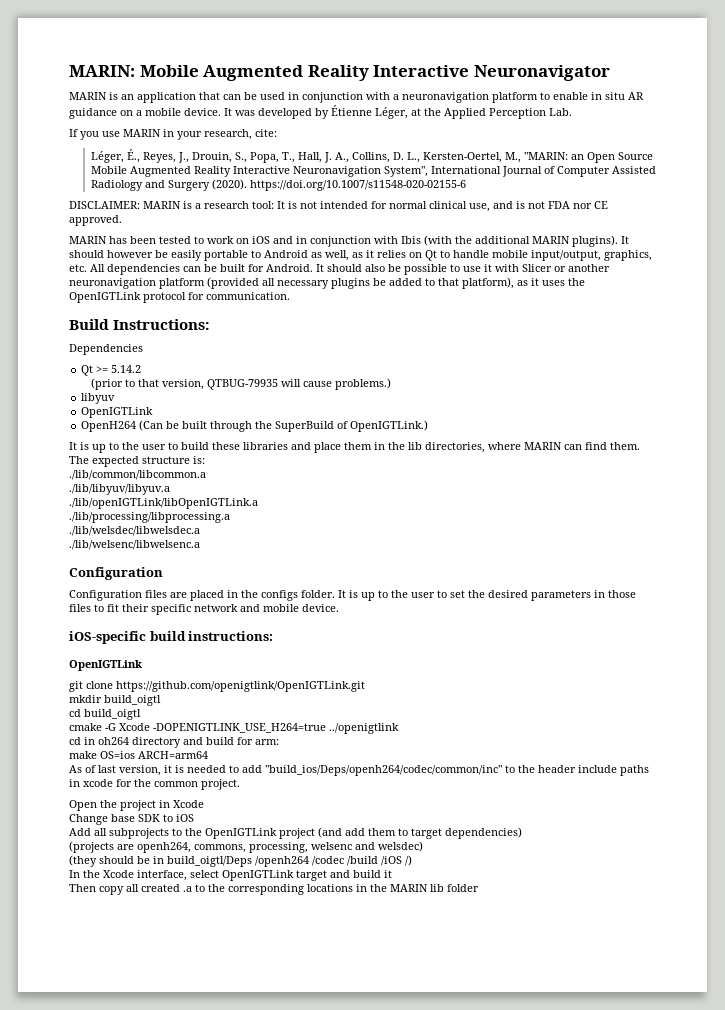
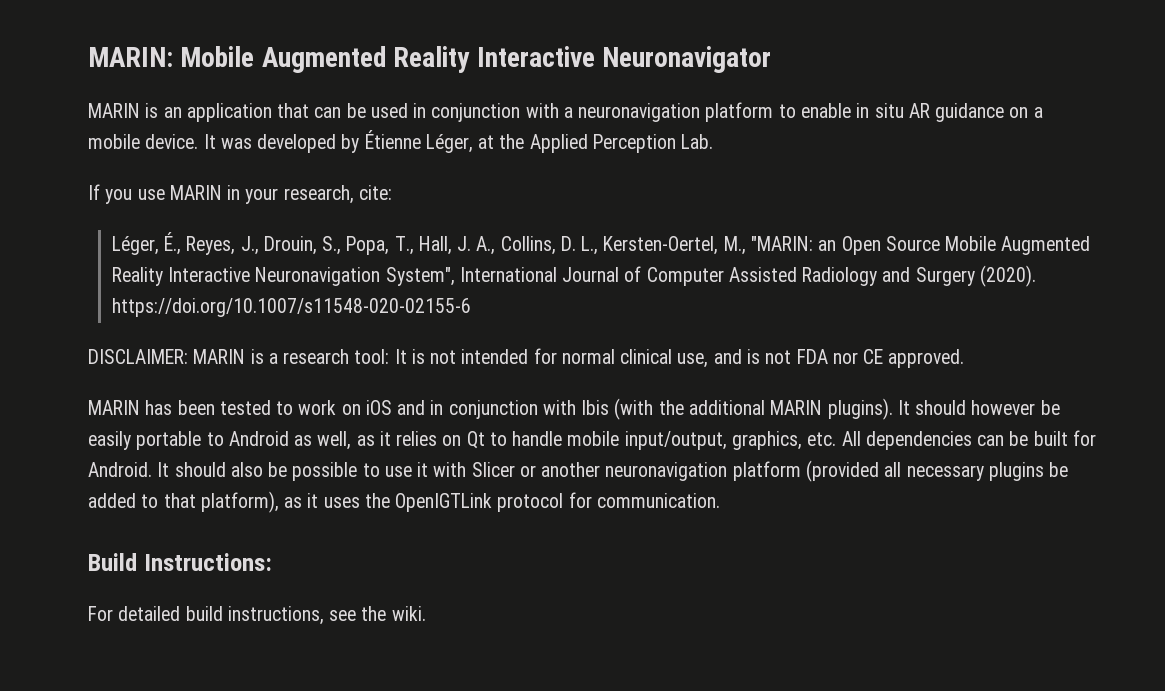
- Dependencies
- Qt >= 5.14.2
- (prior to that version, QTBUG-79935 will cause problems.)
- libyuv
- OpenIGTLink
- OpenH264 (Can be built through the SuperBuild of OpenIGTLink.)
- It is up to the user to build these libraries and place them in the lib directories, where MARIN can find them. The expected structure is:
- ./lib/common/libcommon.a
- ./lib/libyuv/libyuv.a
- ./lib/openIGTLink/libOpenIGTLink.a
- ./lib/processing/libprocessing.a
- ./lib/welsdec/libwelsdec.a
- ./lib/welsenc/libwelsenc.a
- Configuration
- Configuration files are placed in the configs folder. It is up to the user to set the desired parameters in those files to fit their specific network and mobile device.
- iOS-specific build instructions:
- OpenIGTLink
- git clone https://github.com/openigtlink/OpenIGTLink.git
- mkdir build_oigtl
- cd build_oigtl
- cmake -G Xcode -DOPENIGTLINK_USE_H264=true ../openigtlink
- cd in oh264 directory and build for arm:
- make OS=ios ARCH=arm64
- As of last version, it is needed to add "build_ios/Deps/openh264/codec/common/inc" to the header include paths in xcode for the common project.
- Open the project in Xcode
- Change base SDK to iOS
- Add all subprojects to the OpenIGTLink project (and add them to target dependencies)
- (projects are openh264, commons, processing, welsenc and welsdec)
- (they should be in build_oigtl/Deps /openh264 /codec /build /iOS /)
- In the Xcode interface, select OpenIGTLink target and build it
- Then copy all created .a to the corresponding locations in the MARIN lib folder
+ For detailed build instructions, see the wiki.

